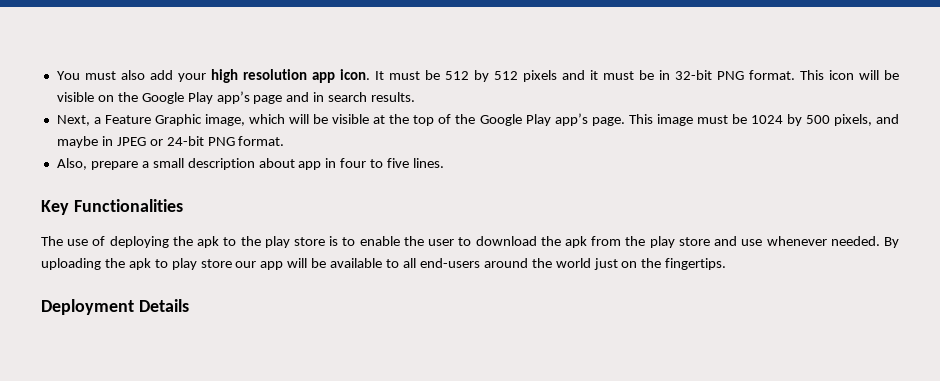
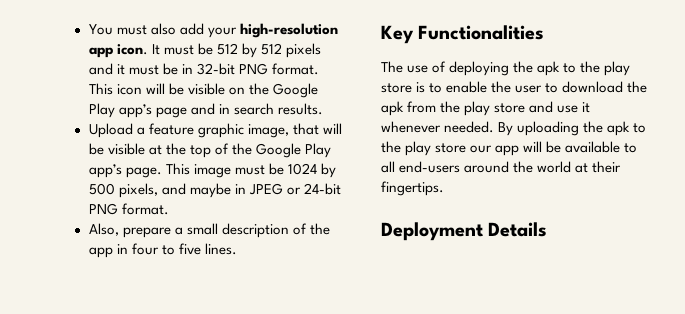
- You must also add your high resolution app icon.
+ You must also add your high-resolution app icon.
- Next, a Feature Graphic image, which will be visible at the top of the Google Play app’s page.
+ Upload a feature graphic image, that will be visible at the top of the Google Play app’s page.
- Also, prepare a small description about app in four to five lines.
+ Also, prepare a small description of the app in four to five lines.
- The use of deploying the apk to the play store is to enable the user to download the apk from the play store and use whenever needed.
+ The use of deploying the apk to the play store is to enable the user to download the apk from the play store and use it whenever needed.
- By uploading the apk to play store our app will be available to all end-users around the world just on the fingertips.
+ By uploading the apk to the play store our app will be available to all end-users around the world at their fingertips.

